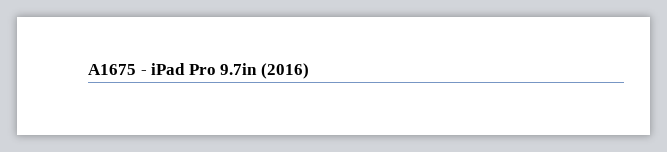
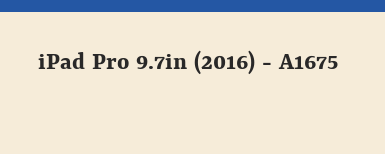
- A1675 - iPad Pro 9.7in (2016)
+ iPad Pro 9.7in (2016) - A1675

